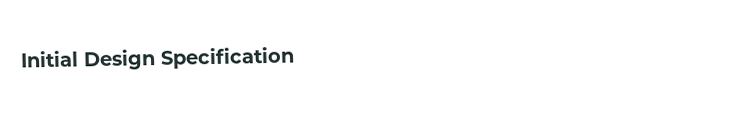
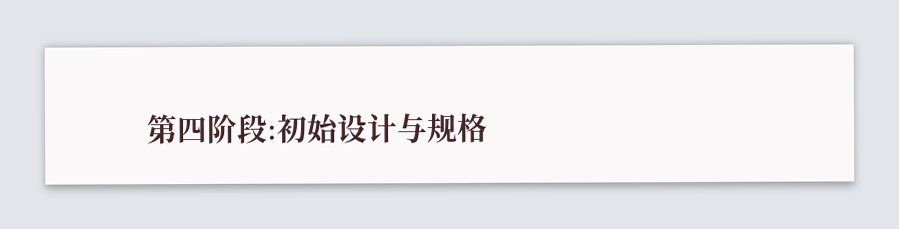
- Initial Design Specification
+ 第四阶段:初始设计与规格

